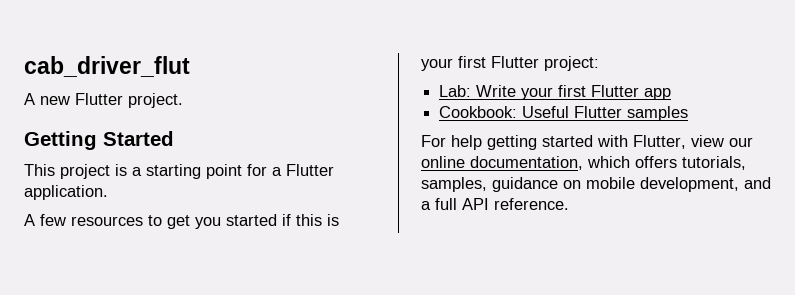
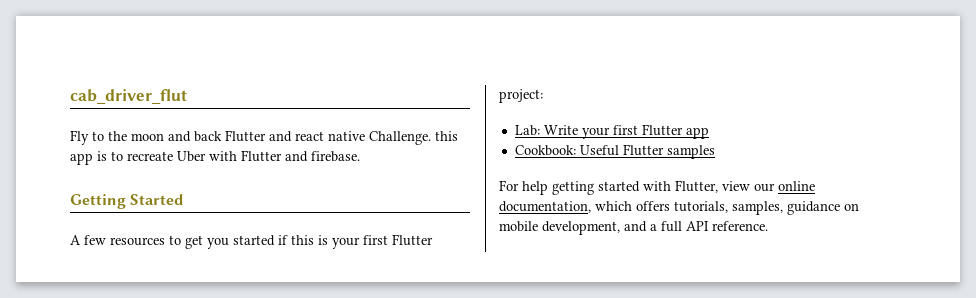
- A new Flutter project.
+ Fly to the moon and back Flutter and react native Challenge. this app is to recreate Uber with Flutter and firebase.
  Getting Started
- This project is a starting point for a Flutter application.

